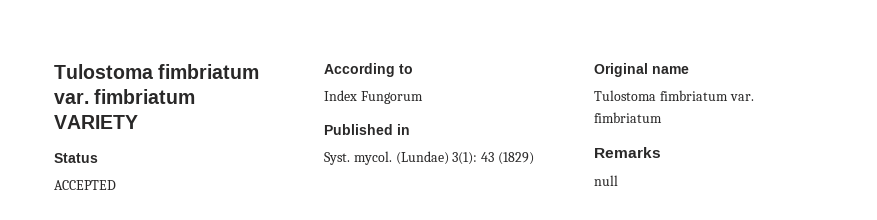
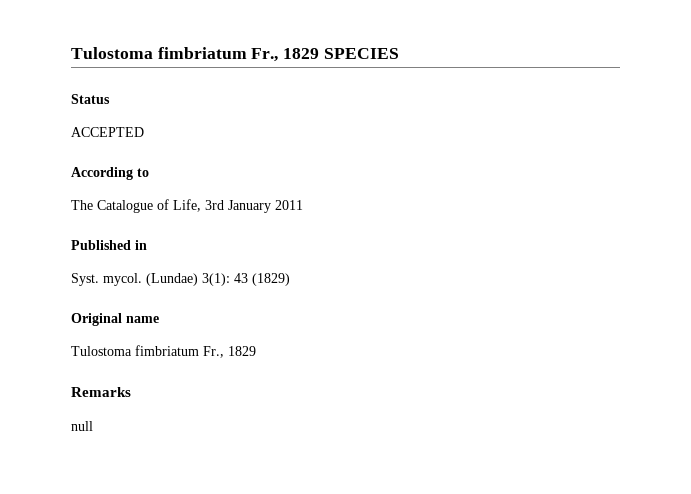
- Tulostoma fimbriatum var. fimbriatum VARIETY
+ Tulostoma fimbriatum Fr., 1829 SPECIES
- Index Fungorum
+ The Catalogue of Life, 3rd January 2011
  Original name
- Tulostoma fimbriatum var. fimbriatum
+ Tulostoma fimbriatum Fr., 1829

